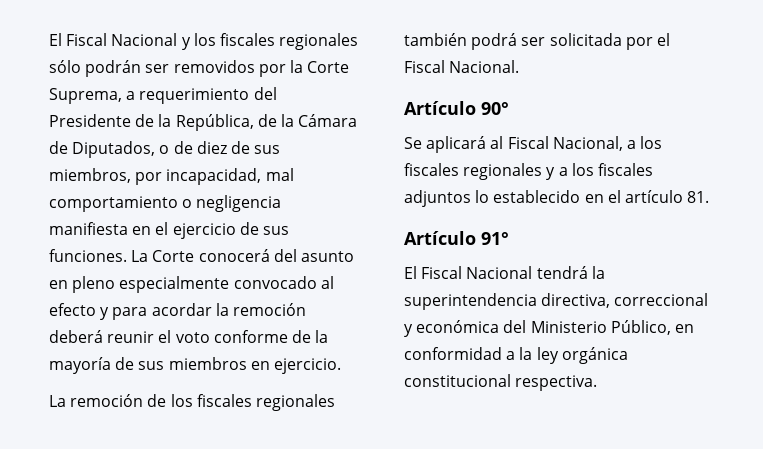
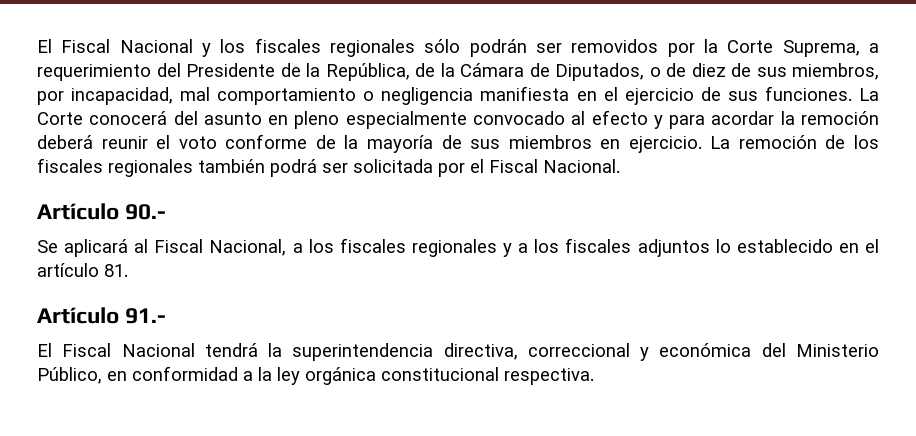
- La Corte conocerá del asunto en pleno especialmente convocado al efecto y para acordar la remoción deberá reunir el voto conforme de la mayoría de sus miembros en ejercicio.
- La remoción de los fiscales regionales también podrá ser solicitada por el Fiscal Nacional.
+ La Corte conocerá del asunto en pleno especialmente convocado al efecto y para acordar la remoción deberá reunir el voto conforme de la mayoría de sus miembros en ejercicio. La remoción de los fiscales regionales también podrá ser solicitada por el Fiscal Nacional.
- Artículo 90°
+ Artículo 90.-
- Artículo 91°
+ Artículo 91.-

